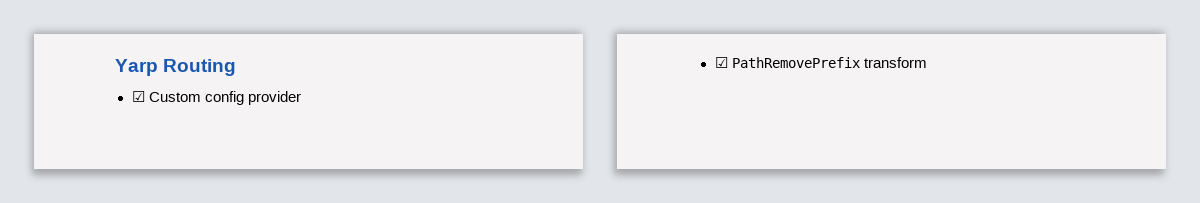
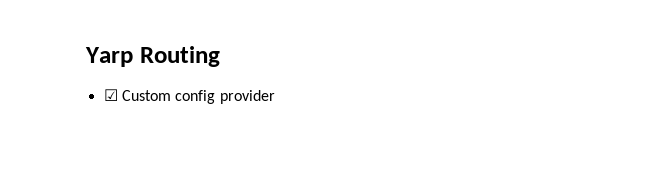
- ☑ PathRemovePrefix transform

